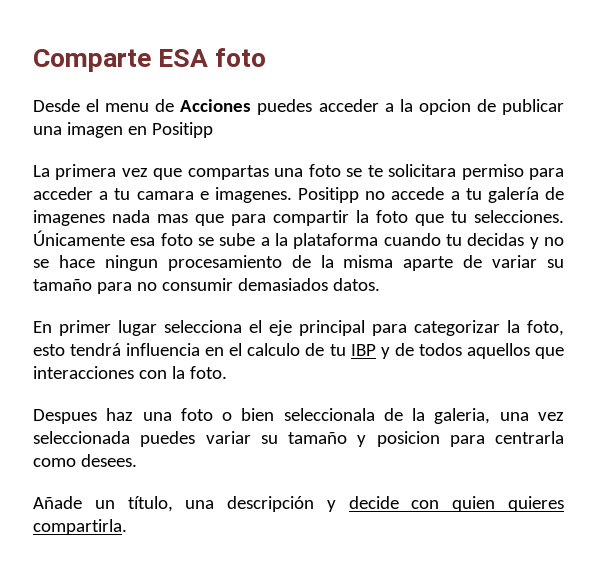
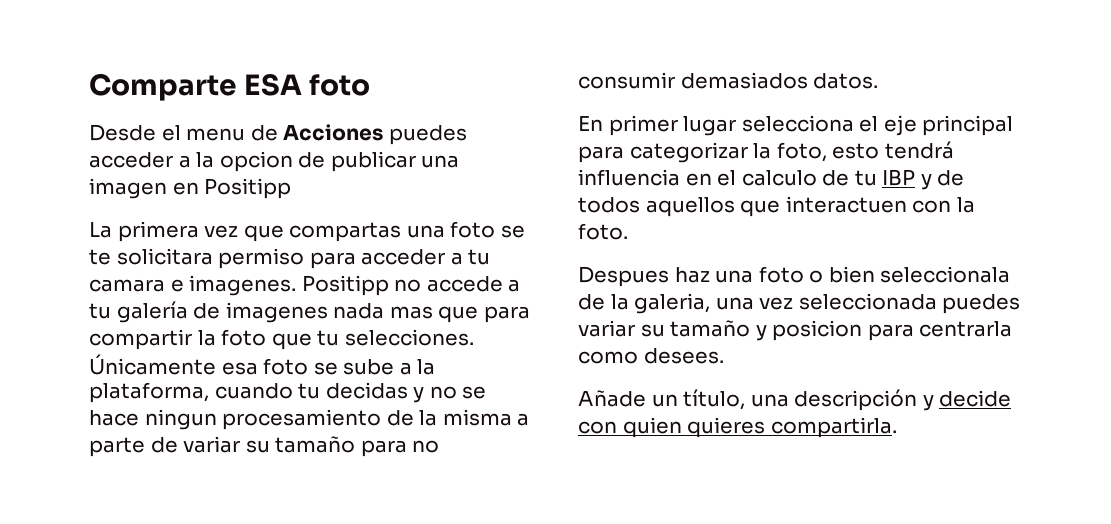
- Únicamente esa foto se sube a la plataforma cuando tu decidas y no se hace ningun procesamiento de la misma aparte de variar su tamaño para no consumir demasiados datos.
+ Únicamente esa foto se sube a la plataforma, cuando tu decidas y no se hace ningun procesamiento de la misma a parte de variar su tamaño para no consumir demasiados datos.
- En primer lugar selecciona el eje principal para categorizar la foto, esto tendrá influencia en el calculo de tu IBP y de todos aquellos que interacciones con la foto.
+ En primer lugar selecciona el eje principal para categorizar la foto, esto tendrá influencia en el calculo de tu IBP y de todos aquellos que interactuen con la foto.

